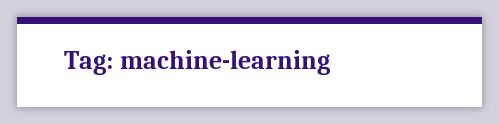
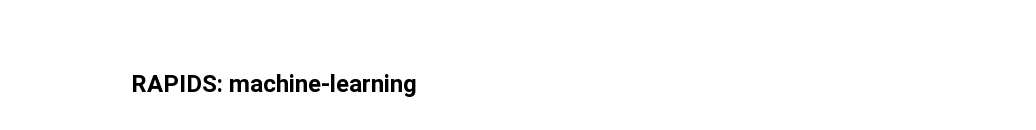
- Tag: machine-learning
+ RAPIDS: machine-learning

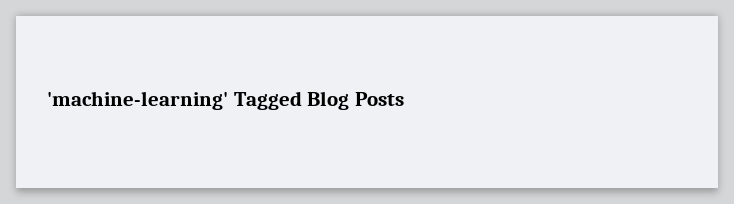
- RAPIDS: machine-learning
+ 'machine-learning' Tagged Blog Posts

